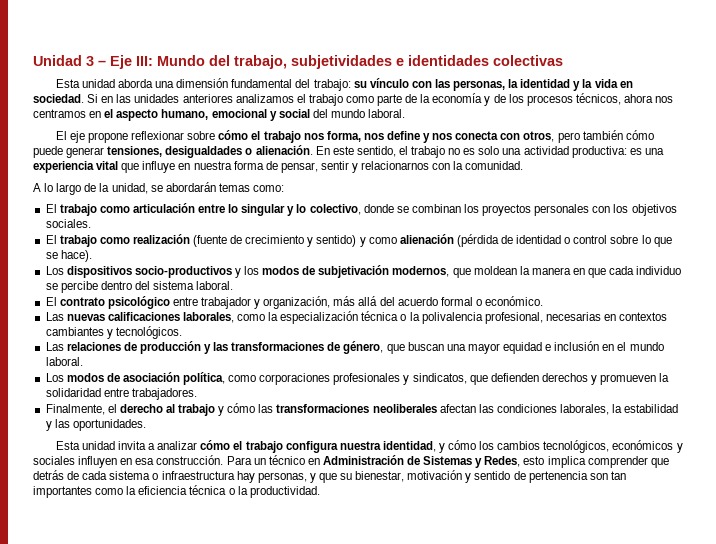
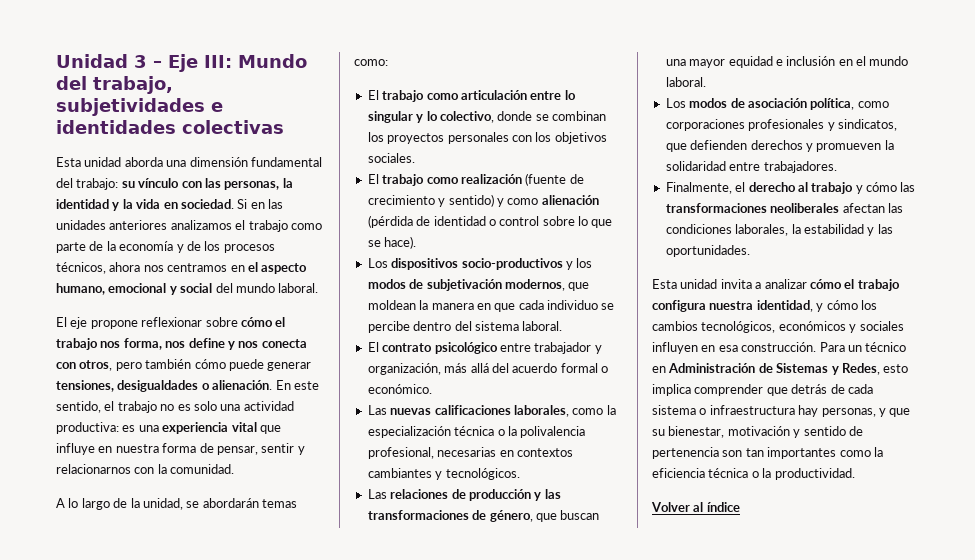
+ Volver al índice

